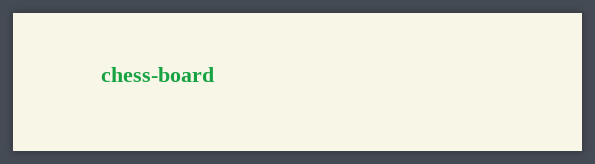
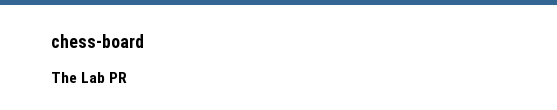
+ The Lab PR

